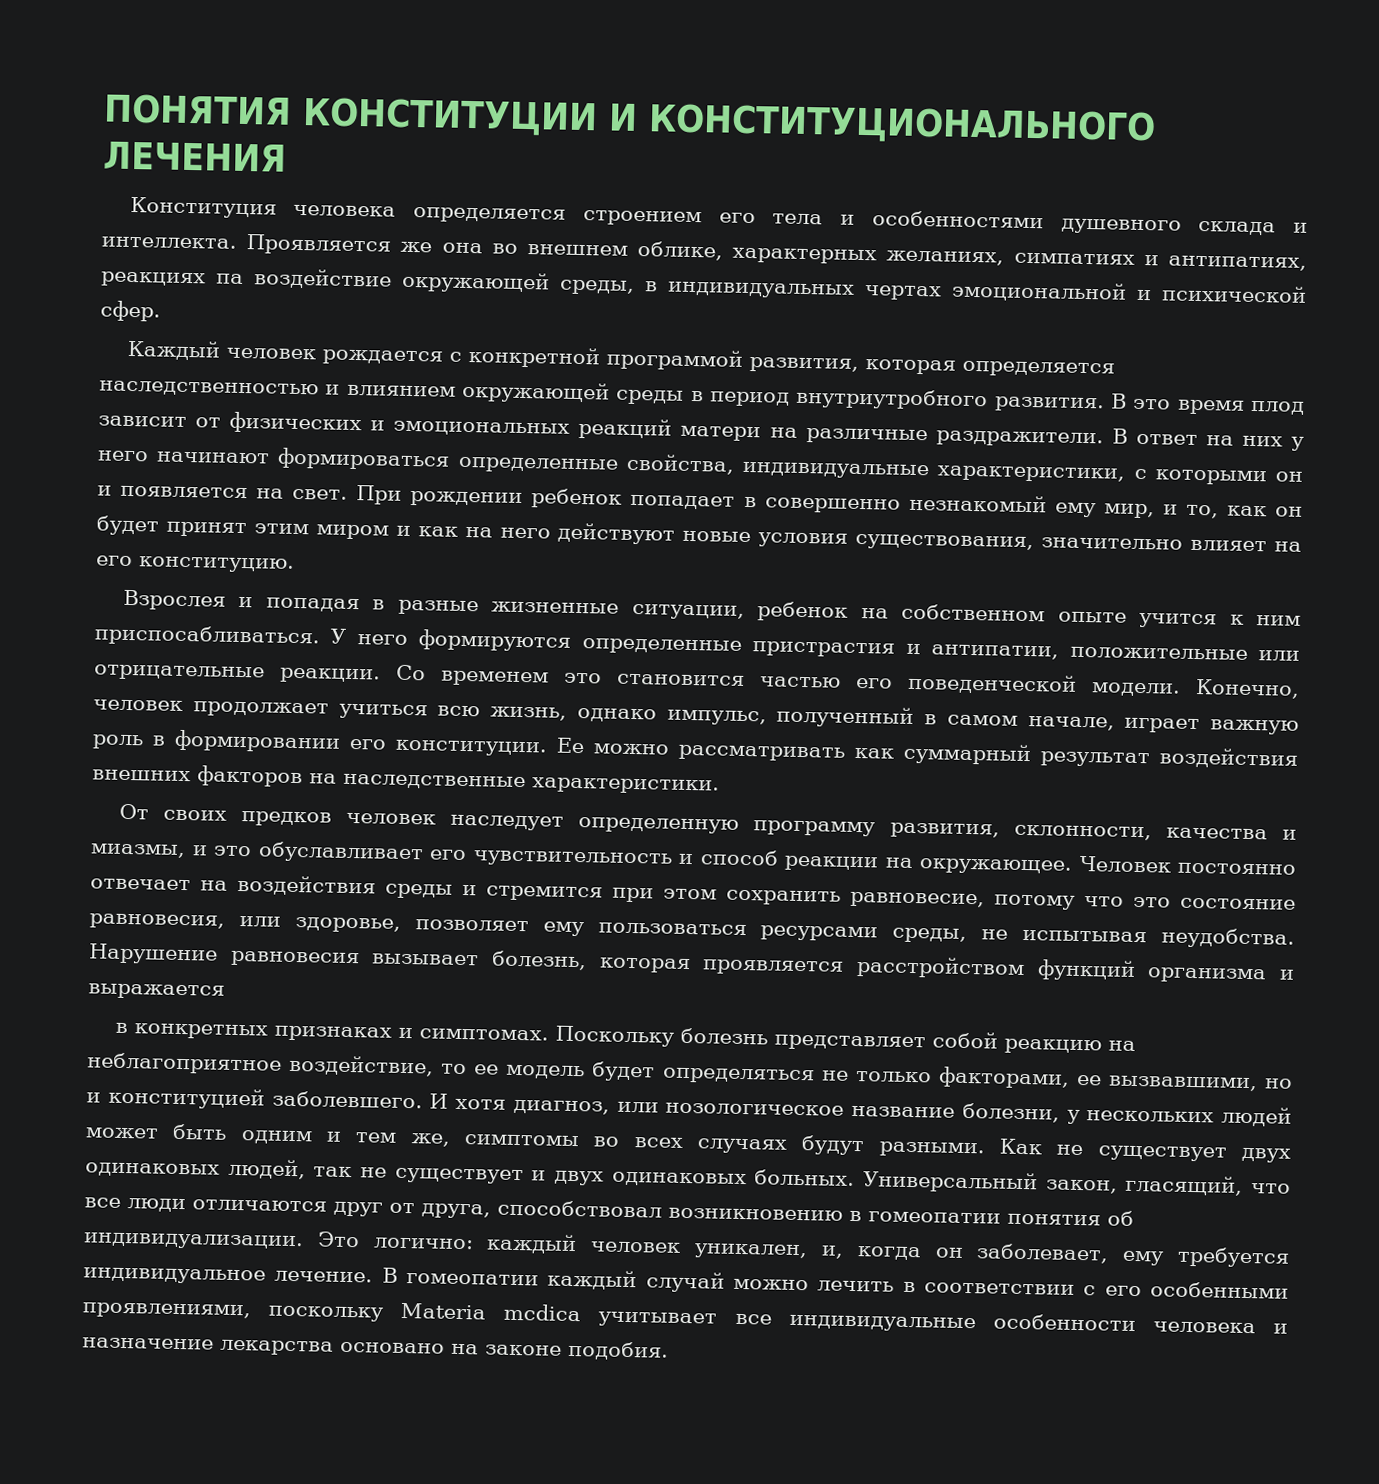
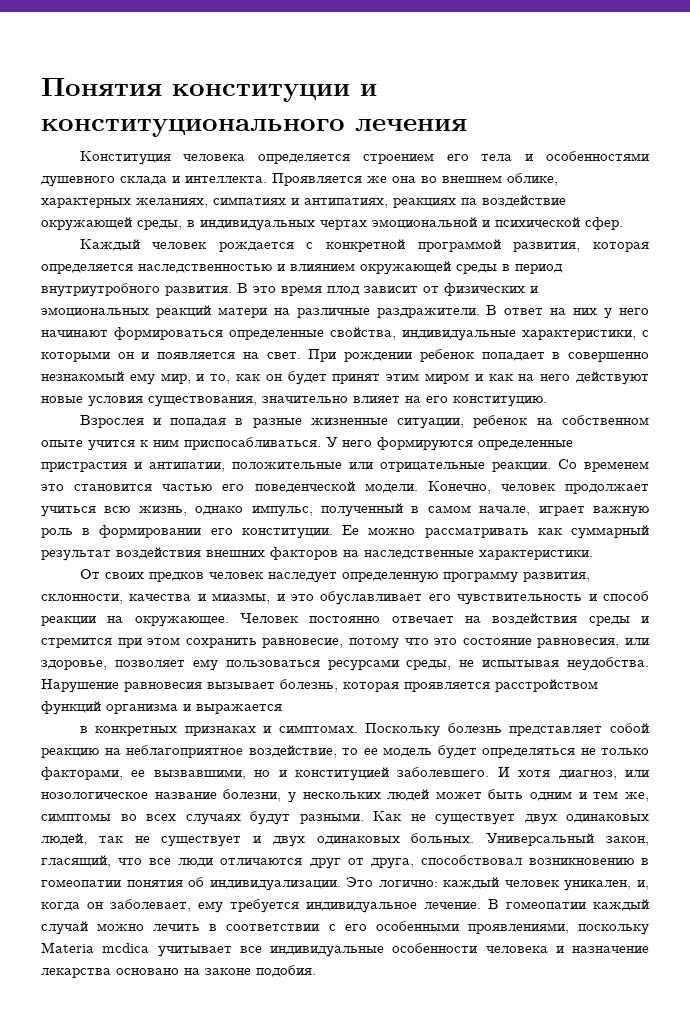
- ПОНЯТИЯ КОНСТИТУЦИИ И КОНСТИТУЦИОНАЛЬНОГО ЛЕЧЕНИЯ
+ Понятия конституции и конституционального лечения

